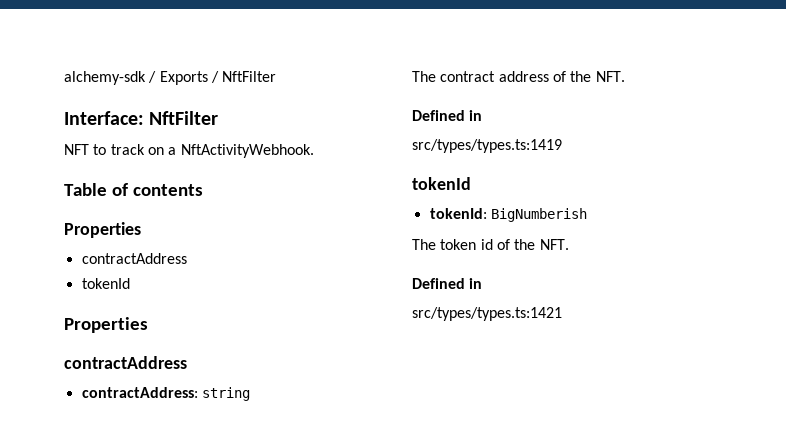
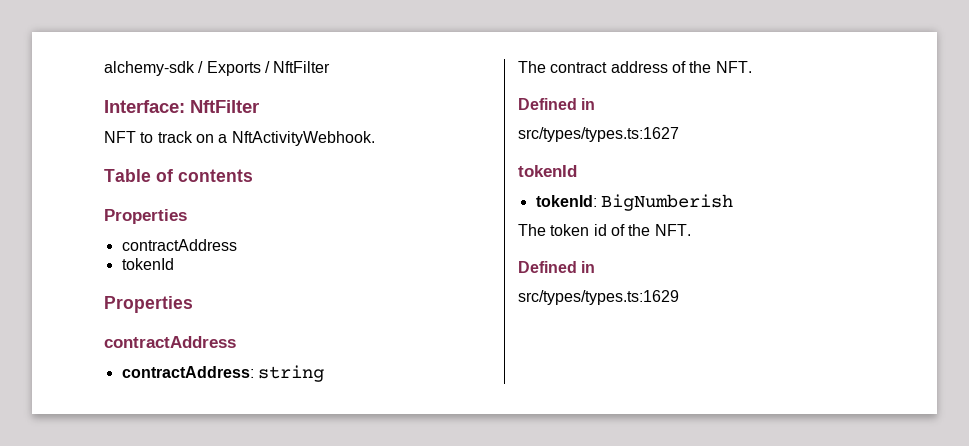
- src/types/types.ts:1419
+ src/types/types.ts:1627
- src/types/types.ts:1421
+ src/types/types.ts:1629

